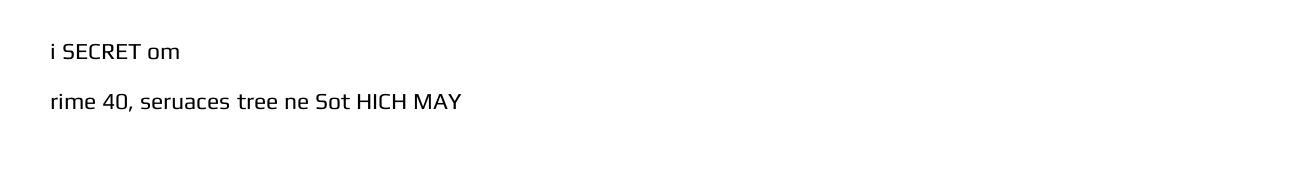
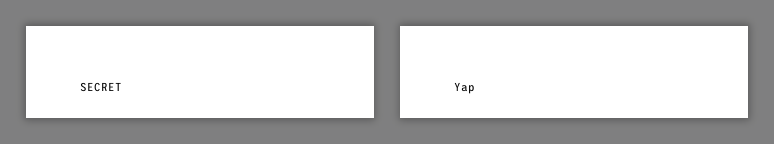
- i SECRET om
- rime 40, seruaces tree ne Sot HICH MAY
+ SECRET
+ Yap

